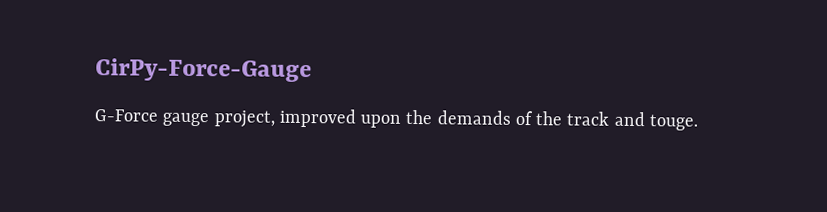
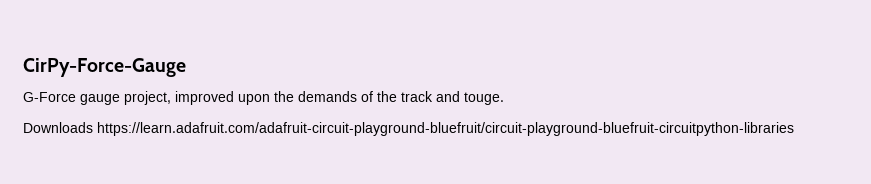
+ Downloads https://learn.adafruit.com/adafruit-circuit-playground-bluefruit/circuit-playground-bluefruit-circuitpython-libraries

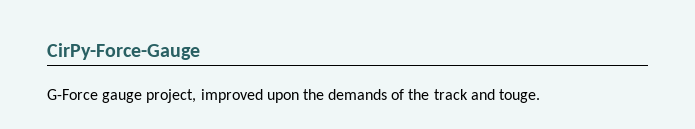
- Downloads https://learn.adafruit.com/adafruit-circuit-playground-bluefruit/circuit-playground-bluefruit-circuitpython-libraries

